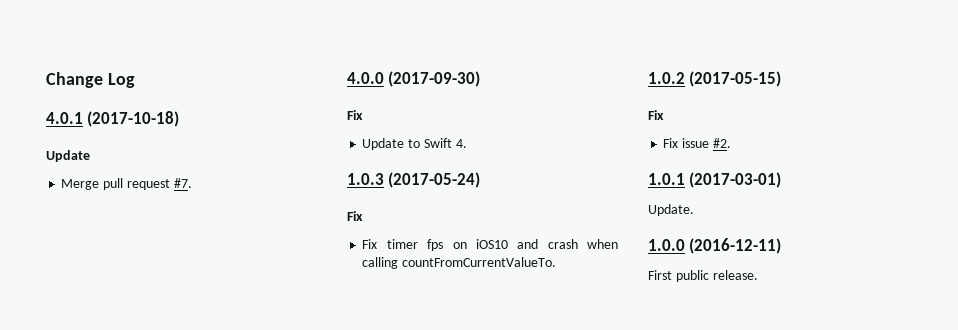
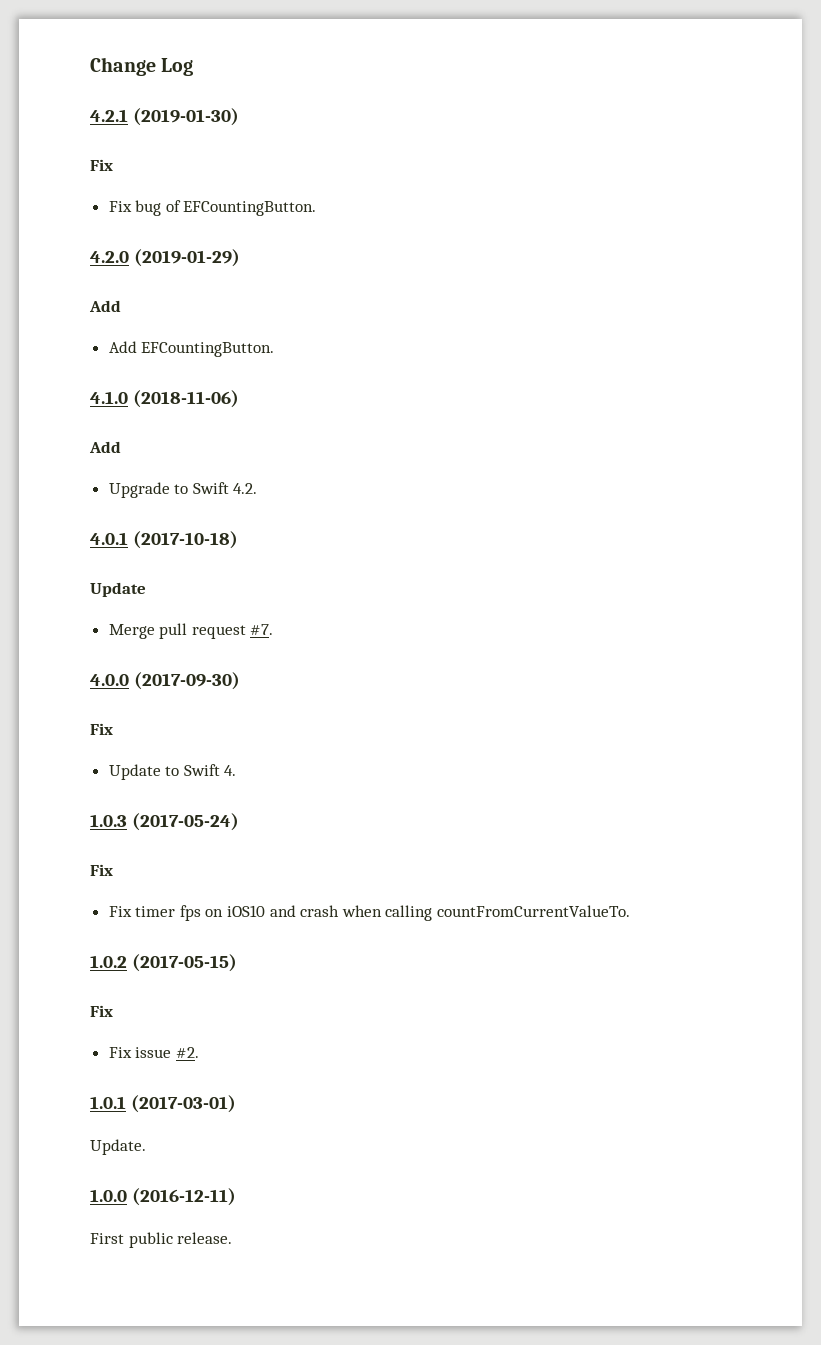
+ 4.2.1 (2019-01-30)
+ Fix
+ Fix bug of EFCountingButton.
+ 4.2.0 (2019-01-29)
+ Add
+ Add EFCountingButton.
+ 4.1.0 (2018-11-06)
+ Add
+ Upgrade to Swift 4.2.

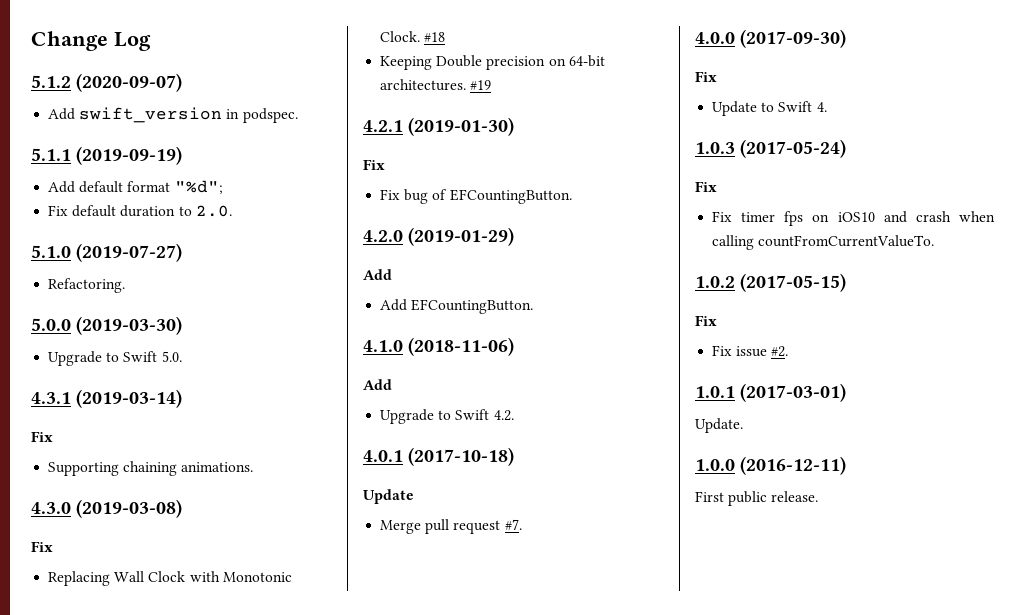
+ 5.1.2 (2020-09-07)
+ Add swift_version in podspec.
+ 5.1.1 (2019-09-19)
+ Add default format "%d";
+ Fix default duration to 2.0.
+ 5.1.0 (2019-07-27)
+ Refactoring.
+ 5.0.0 (2019-03-30)
+ Upgrade to Swift 5.0.
+ 4.3.1 (2019-03-14)
+ Fix
+ Supporting chaining animations.
+ 4.3.0 (2019-03-08)
+ Fix
+ Replacing Wall Clock with Monotonic Clock. #18
+ Keeping Double precision on 64-bit architectures. #19

